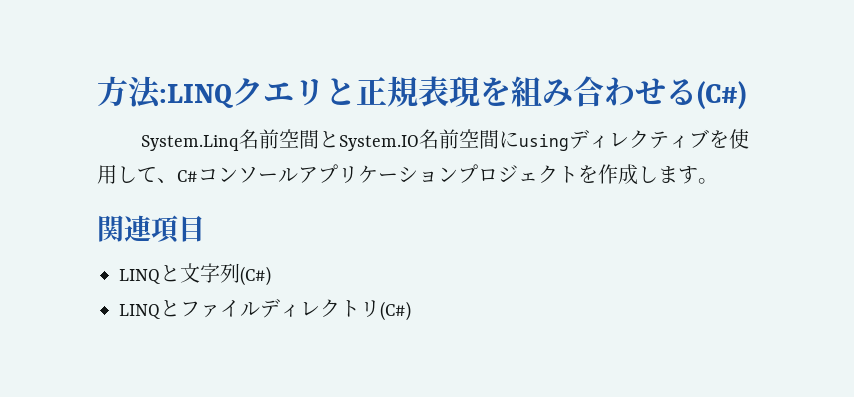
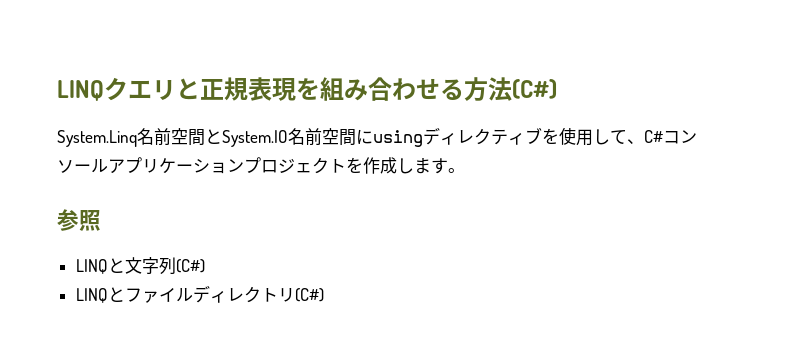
- 方法:LINQクエリと正規表現を組み合わせる(C#)
+ LINQクエリと正規表現を組み合わせる方法(C#)
- 関連項目
+ 参照

